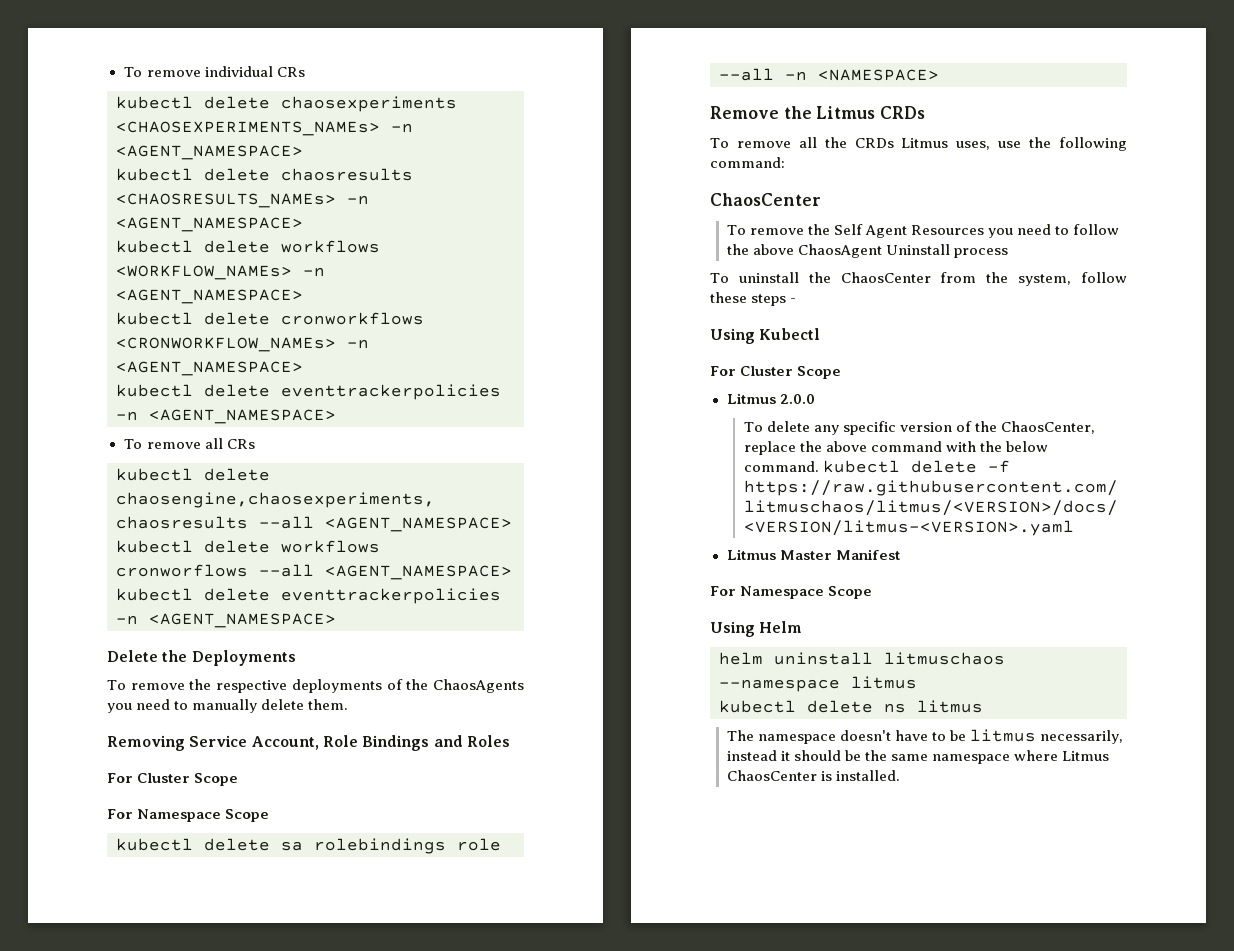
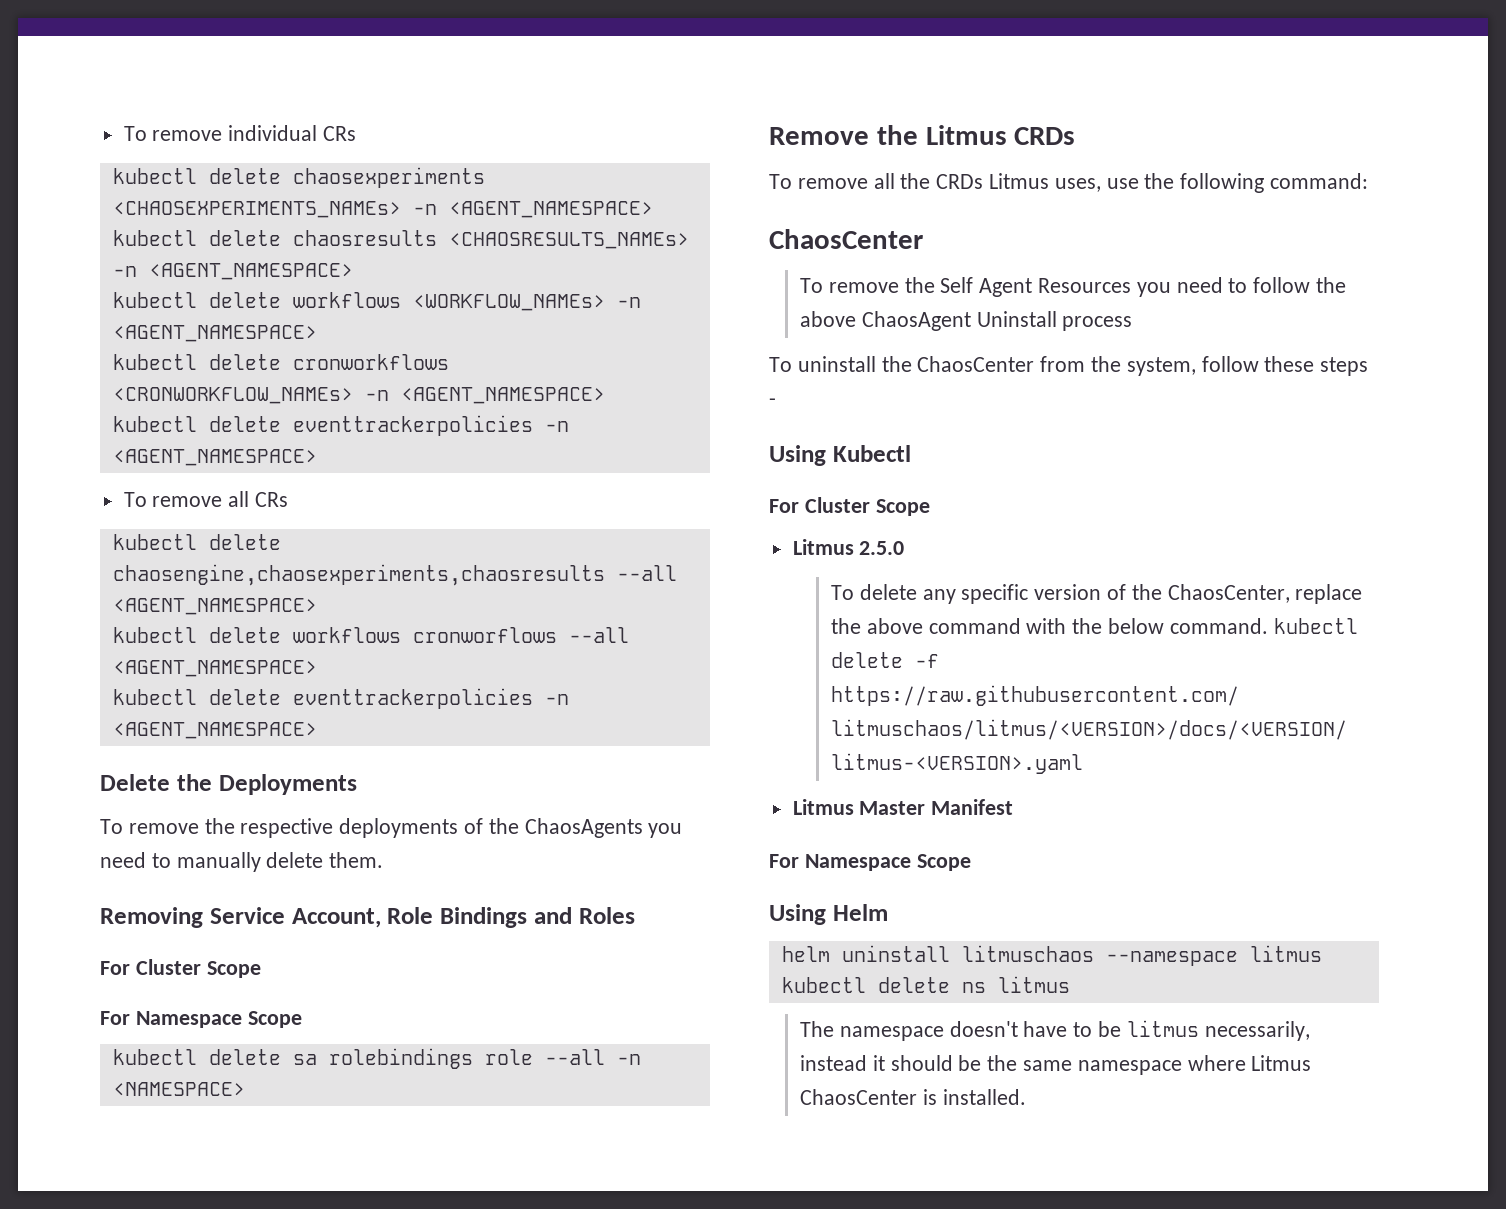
- Litmus 2.0.0
+ Litmus 2.5.0

